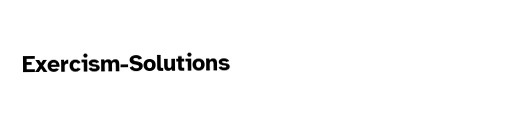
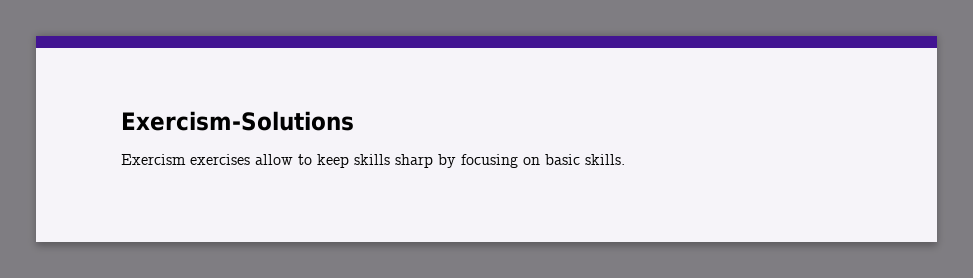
+ Exercism exercises allow to keep skills sharp by focusing on basic skills.

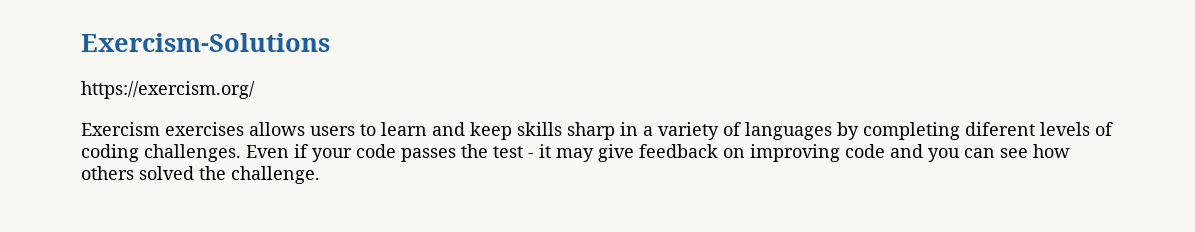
+ https://exercism.org/
- Exercism exercises allow to keep skills sharp by focusing on basic skills.
+ Exercism exercises allows users to learn and keep skills sharp in a variety of languages by completing diferent levels of coding challenges. Even if your code passes the test - it may give feedback on improving code and you can see how others solved the challenge.

